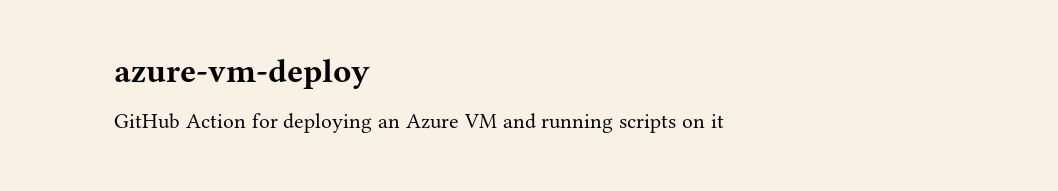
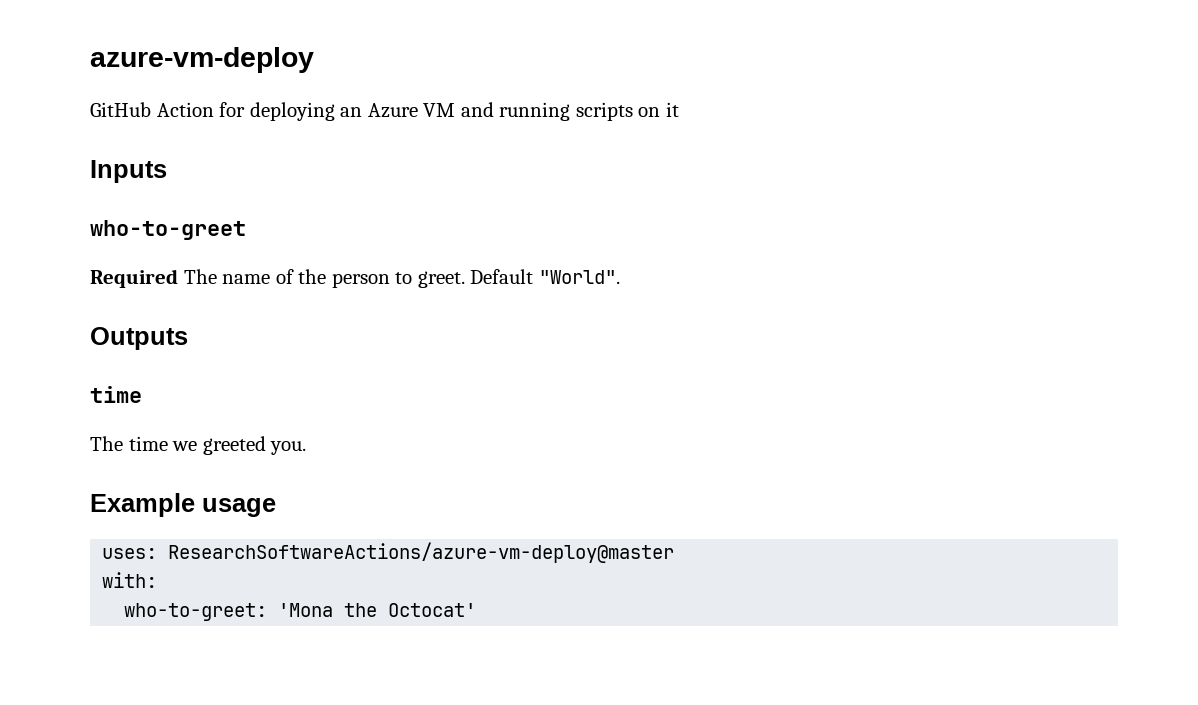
+ Inputs
+ who-to-greet
+ Required The name of the person to greet. Default "World".
+ Outputs
+ time
+ The time we greeted you.
+ Example usage
+ uses: ResearchSoftwareActions/azure-vm-deploy@master
+ with:
+ who-to-greet: 'Mona the Octocat'

